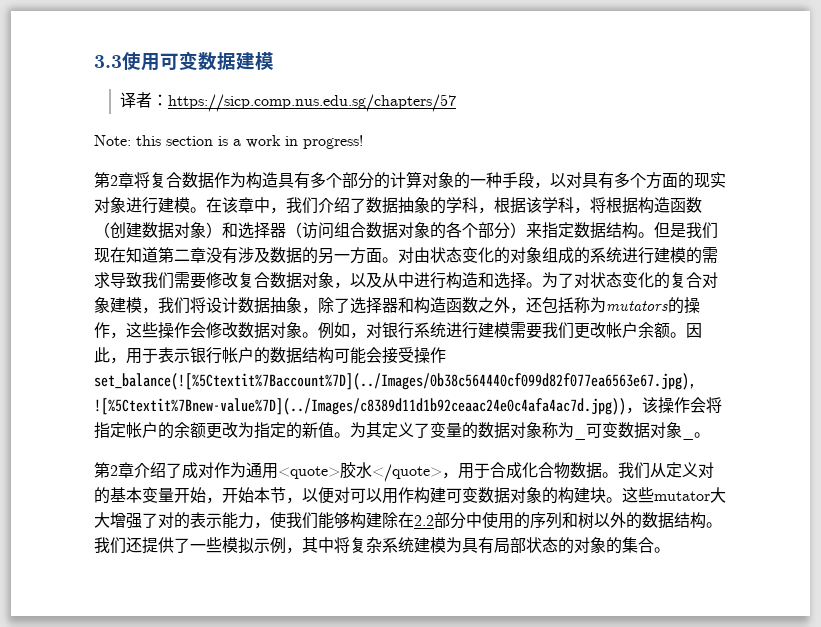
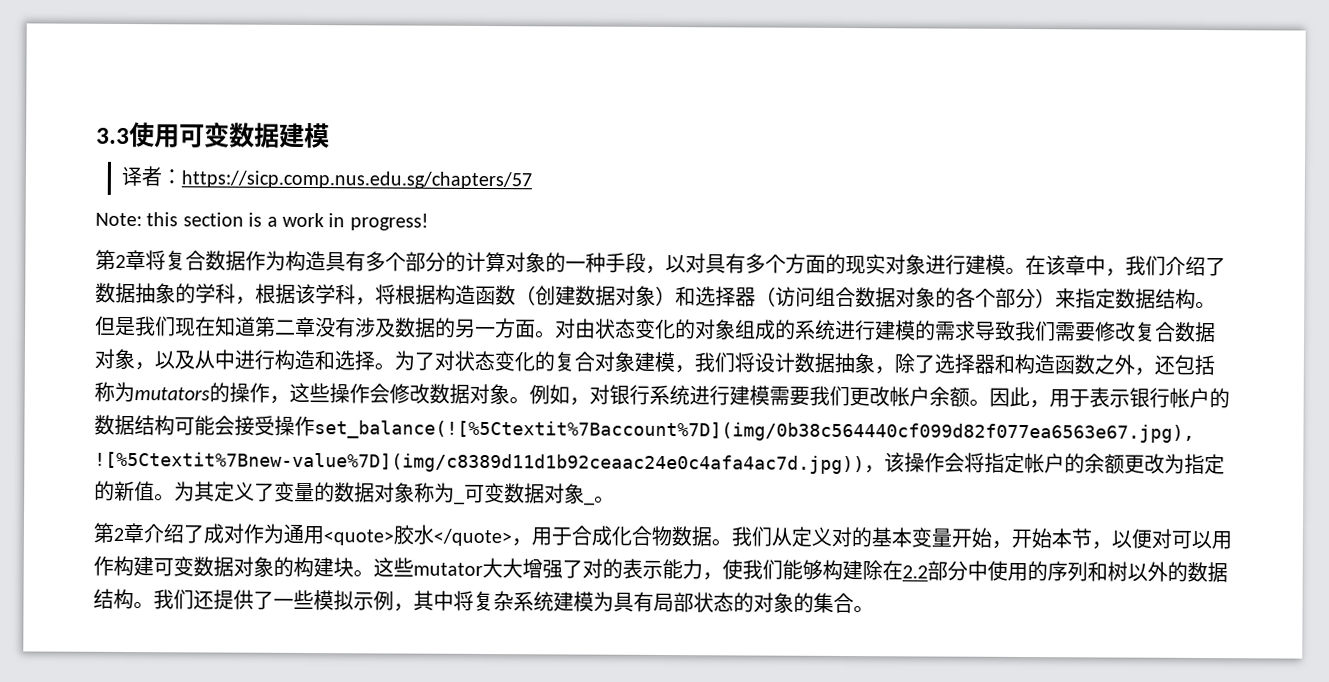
- 因此，用于表示银行帐户的数据结构可能会接受操作set_balance(![%5Ctextit%7Baccount%7D](../Images/0b38c564440cf099d82f077ea6563e67.jpg), ![%5Ctextit%7Bnew-value%7D](../Images/c8389d11d1b92ceaac24e0c4afa4ac7d.jpg))，该操作会将指定帐户的余额更改为指定的新值。
+ 因此，用于表示银行帐户的数据结构可能会接受操作set_balance(![%5Ctextit%7Baccount%7D](img/0b38c564440cf099d82f077ea6563e67.jpg), ![%5Ctextit%7Bnew-value%7D](img/c8389d11d1b92ceaac24e0c4afa4ac7d.jpg))，该操作会将指定帐户的余额更改为指定的新值。

